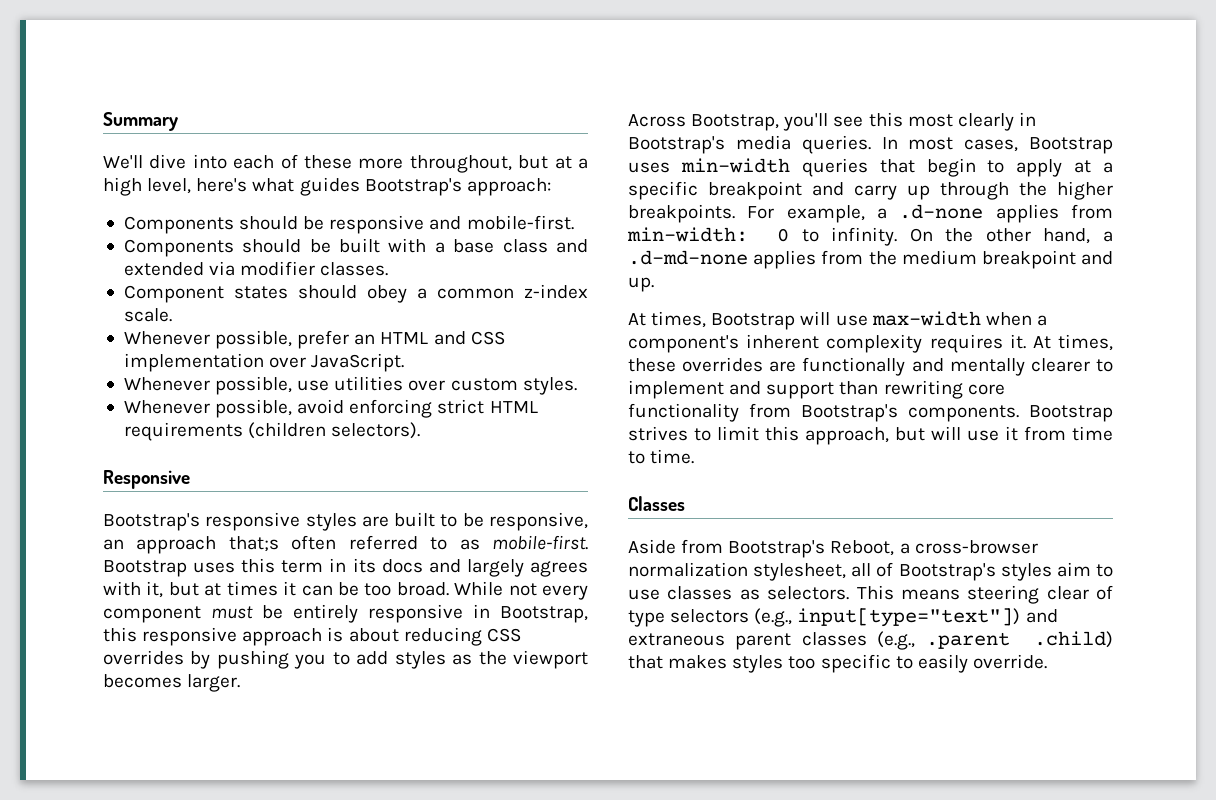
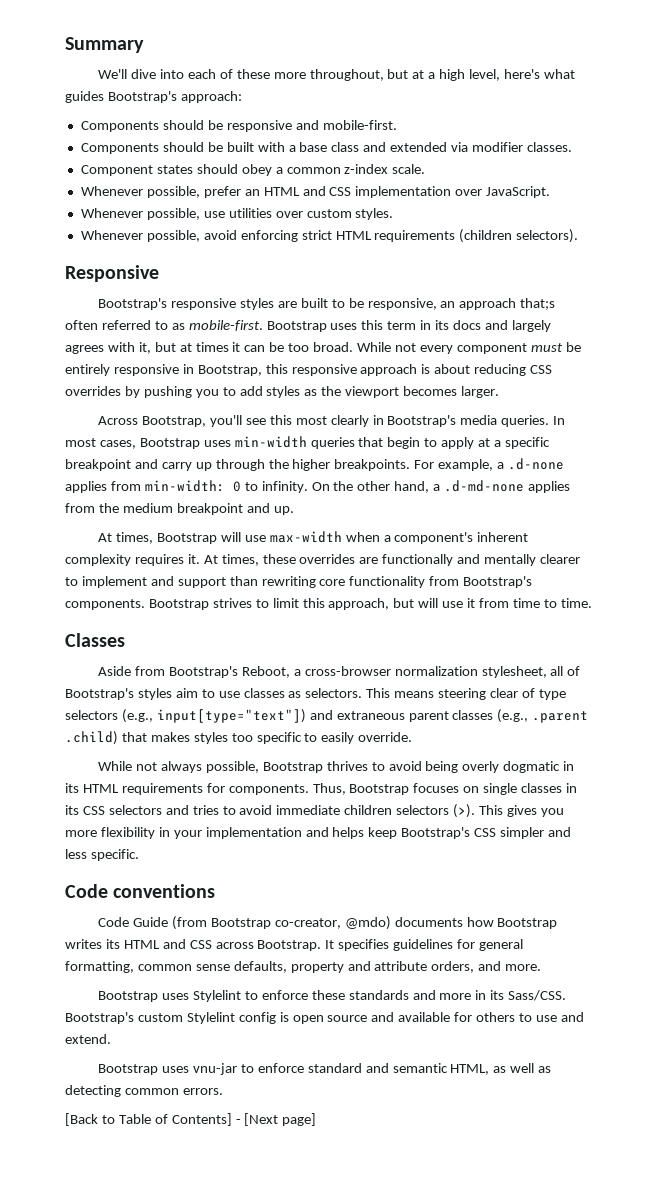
+ While not always possible, Bootstrap thrives to avoid being overly dogmatic in its HTML requirements for components. Thus, Bootstrap focuses on single classes in its CSS selectors and tries to avoid immediate children selectors (>). This gives you more flexibility in your implementation and helps keep Bootstrap's CSS simpler and less specific.
+ Code conventions
+ Code Guide (from Bootstrap co-creator, @mdo) documents how Bootstrap writes its HTML and CSS across Bootstrap. It specifies guidelines for general formatting, common sense defaults, property and attribute orders, and more.
+ Bootstrap uses Stylelint to enforce these standards and more in its Sass/CSS. Bootstrap's custom Stylelint config is open source and available for others to use and extend.
+ Bootstrap uses vnu-jar to enforce standard and semantic HTML, as well as detecting common errors.
+ [Back to Table of Contents] - [Next page]

